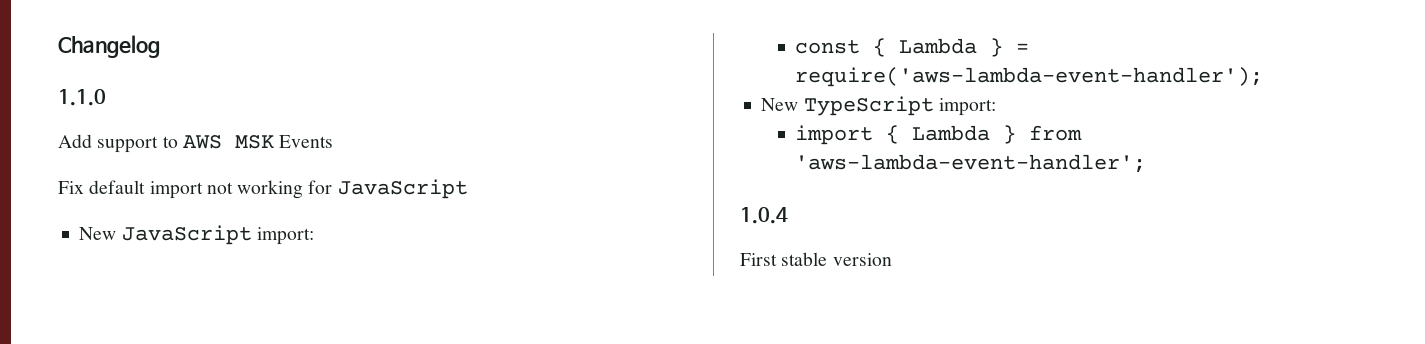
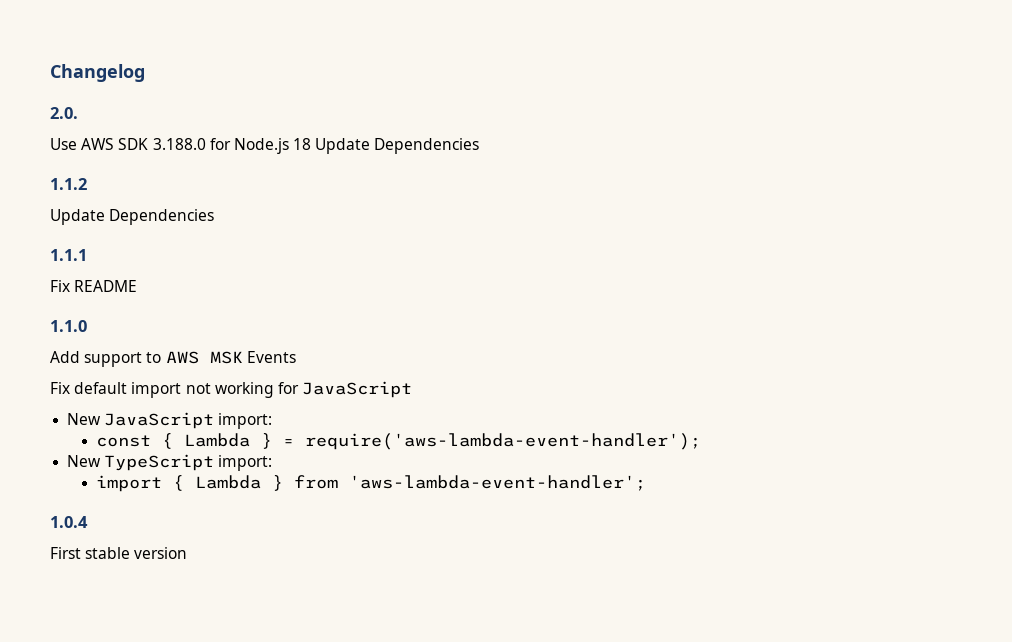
+ 2.0.
+ Use AWS SDK 3.188.0 for Node.js 18 Update Dependencies
+ 1.1.2
+ Update Dependencies
+ 1.1.1
+ Fix README

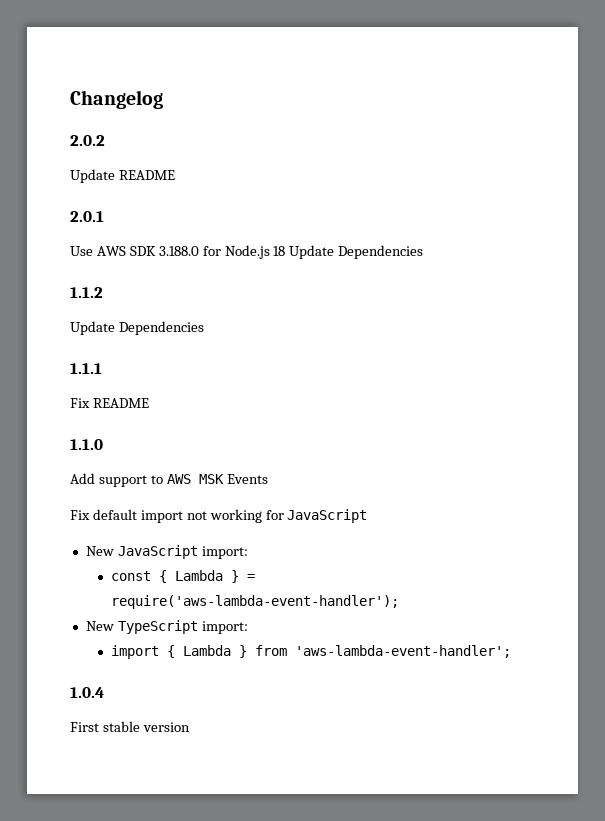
- 2.0.
+ 2.0.2
+ Update README
+ 2.0.1

